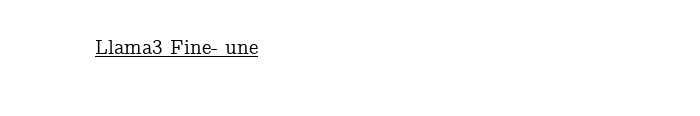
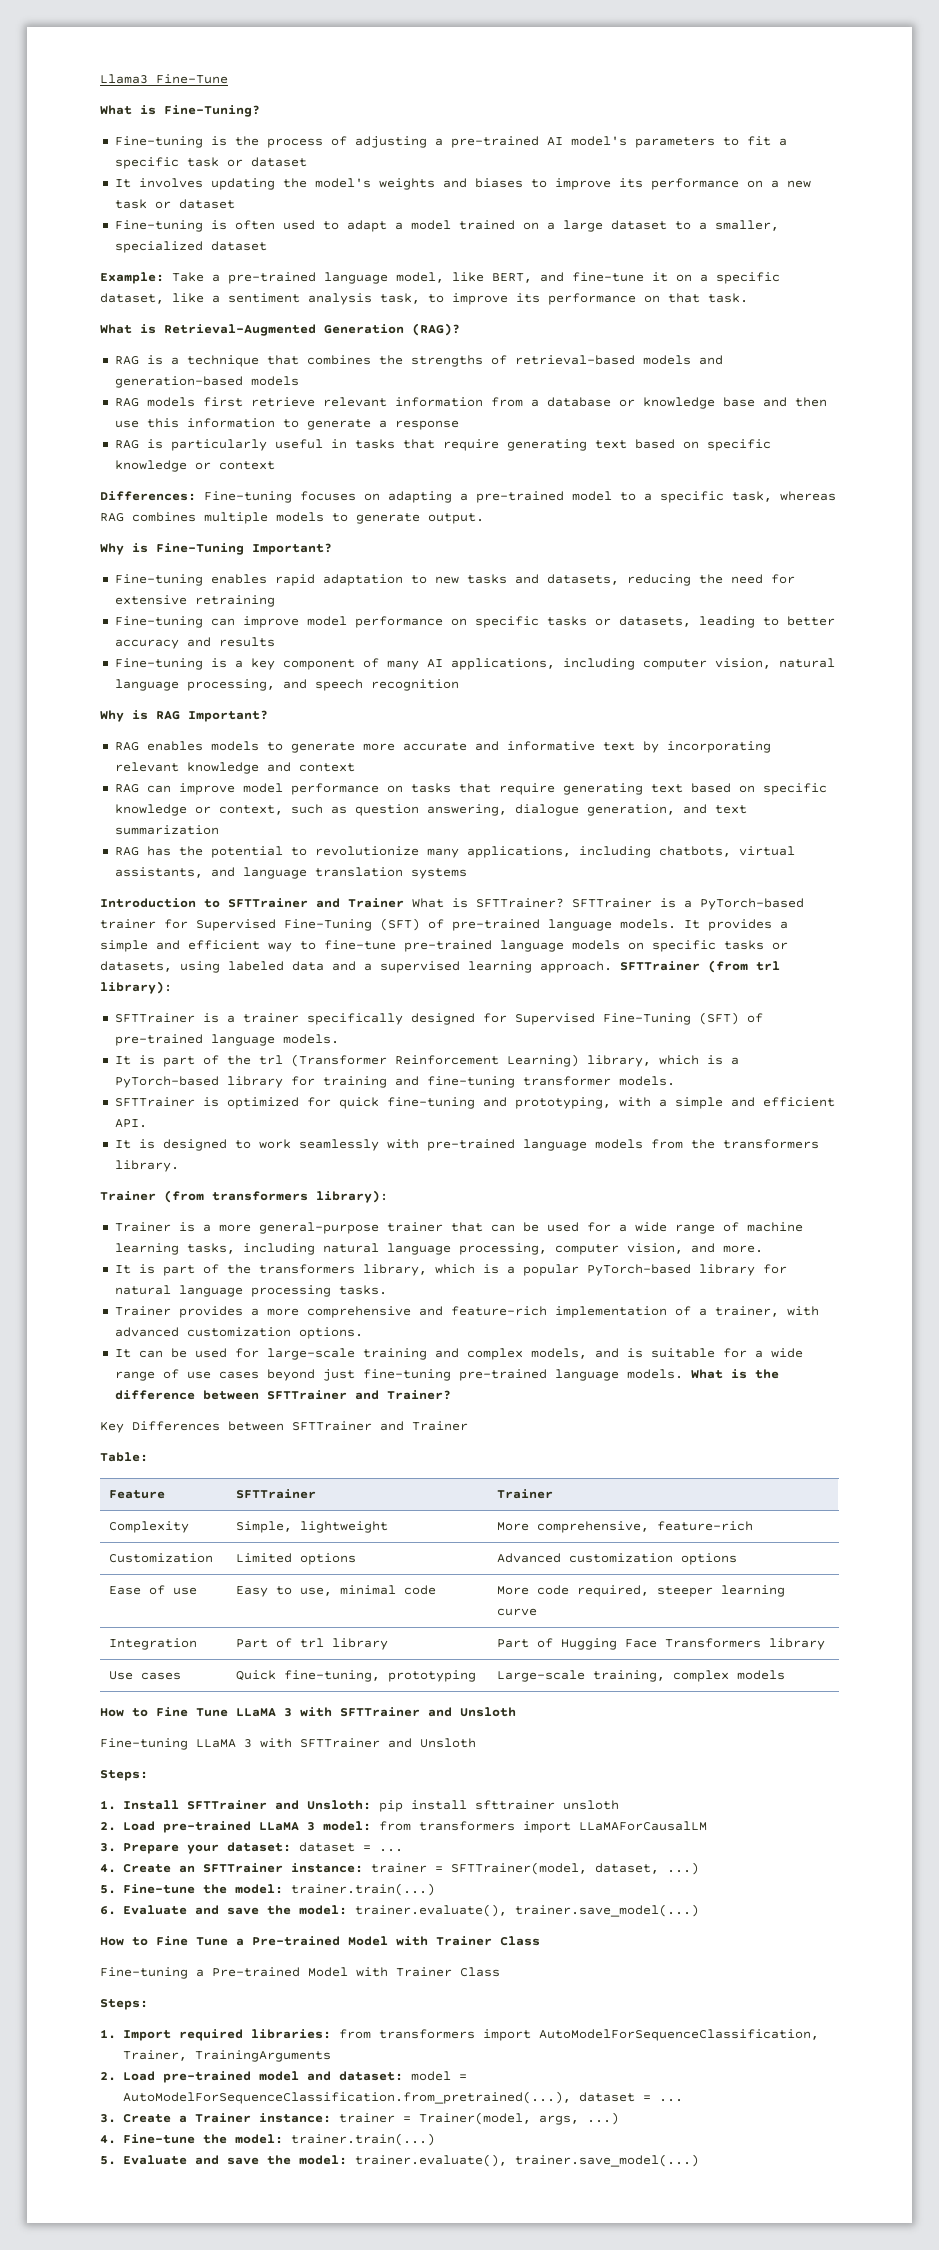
- Llama3 Fine- une
+ Llama3 Fine-Tune
+ What is Fine-Tuning?
+ Fine-tuning is the process of adjusting a pre-trained AI model's parameters to fit a specific task or dataset
+ It involves updating the model's weights and biases to improve its performance on a new task or dataset
+ Fine-tuning is often used to adapt a model trained on a large dataset to a smaller, specialized dataset
+ Example: Take a pre-trained language model, like BERT, and fine-tune it on a specific dataset, like a sentiment analysis task, to improve its performance on that task.
+ What is Retrieval-Augmented Generation (RAG)?
+ RAG is a technique that combines the strengths of retrieval-based models and generation-based models
+ RAG models first retrieve relevant information from a database or knowledge base and then use this information to generate a response
+ RAG is particularly useful in tasks that require generating text based on specific knowledge or context
+ Differences: Fine-tuning focuses on adapting a pre-trained model to a specific task, whereas RAG combines multiple models to generate output.
+ Why is Fine-Tuning Important?
+ Fine-tuning enables rapid adaptation to new tasks and datasets, reducing the need for extensive retraining
+ Fine-tuning can improve model performance on specific tasks or datasets, leading to better accuracy and results
+ Fine-tuning is a key component of many AI applications, including computer vision, natural language processing, and speech recognition
+ Why is RAG Important?
+ RAG enables models to generate more accurate and informative text by incorporating relevant knowledge and context
+ RAG can improve model performance on tasks that require generating text based on specific knowledge or context, such as question answering, dialogue generation, and text summarization
+ RAG has the potential to revolutionize many applications, including chatbots, virtual assistants, and language translation systems
+ Introduction to SFTTrainer and Trainer What is SFTTrainer? SFTTrainer is a PyTorch-based trainer for Supervised Fine-Tuning (SFT) of pre-trained language models. It provides a simple and efficient way to fine-tune pre-trained language models on specific tasks or datasets, using labeled data and a supervised learning approach. SFTTrainer (from trl library):
+ SFTTrainer is a trainer specifically designed for Supervised Fine-Tuning (SFT) of pre-trained language models.
+ It is part of the trl (Transformer Reinforcement Learning) library, which is a PyTorch-based library for training and fine-tuning transformer models.
+ SFTTrainer is optimized for quick fine-tuning and prototyping, with a simple and efficient API.
+ It is designed to work seamlessly with pre-trained language models from the transformers library.
+ Trainer (from transformers library):
+ Trainer is a more general-purpose trainer that can be used for a wide range of machine learning tasks, including natural language processing, computer vision, and more.
+ It is part of the transformers library, which is a popular PyTorch-based library for natural language processing tasks.
+ Trainer provides a more comprehensive and feature-rich implementation of a trainer, with advanced customization options.
+ It can be used for large-scale training and complex models, and is suitable for a wide range of use cases beyond just fine-tuning pre-trained language models. What is the difference between SFTTrainer and Trainer?
+ Key Differences between SFTTrainer and Trainer
+ Table:
+ Feature | SFTTrainer | Trainer
+ Complexity | Simple, lightweight | More comprehensive, feature-rich
+ Customization | Limited options | Advanced customization options
+ Ease of use | Easy to use, minimal code | More code required, steeper learning curve
+ Integration | Part of trl library | Part of Hugging Face Transformers library
+ Use cases | Quick fine-tuning, prototyping | Large-scale training, complex models
+ How to Fine Tune LLaMA 3 with SFTTrainer and Unsloth
+ Fine-tuning LLaMA 3 with SFTTrainer and Unsloth
+ Steps:
+ 1. Install SFTTrainer and Unsloth: pip install sfttrainer unsloth
+ 2. Load pre-trained LLaMA 3 model: from transformers import LLaMAForCausalLM
+ 3. Prepare your dataset: dataset = ...
+ 4. Create an SFTTrainer instance: trainer = SFTTrainer(model, dataset, ...)
+ 5. Fine-tune the model: trainer.train(...)
+ 6. Evaluate and save the model: trainer.evaluate(), trainer.save_model(...)
+ How to Fine Tune a Pre-trained Model with Trainer Class
+ Fine-tuning a Pre-trained Model with Trainer Class
+ Steps:
+ 1. Import required libraries: from transformers import AutoModelForSequenceClassification, Trainer, TrainingArguments
+ 2. Load pre-trained model and dataset: model = AutoModelForSequenceClassification.from_pretrained(...), dataset = ...
+ 3. Create a Trainer instance: trainer = Trainer(model, args, ...)
+ 4. Fine-tune the model: trainer.train(...)
+ 5. Evaluate and save the model: trainer.evaluate(), trainer.save_model(...)

